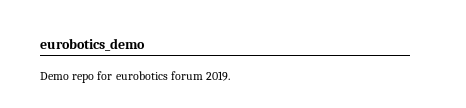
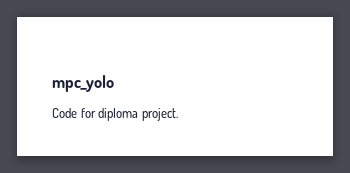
- eurobotics_demo
- Demo repo for eurobotics forum 2019.
+ mpc_yolo
+ Code for diploma project.

